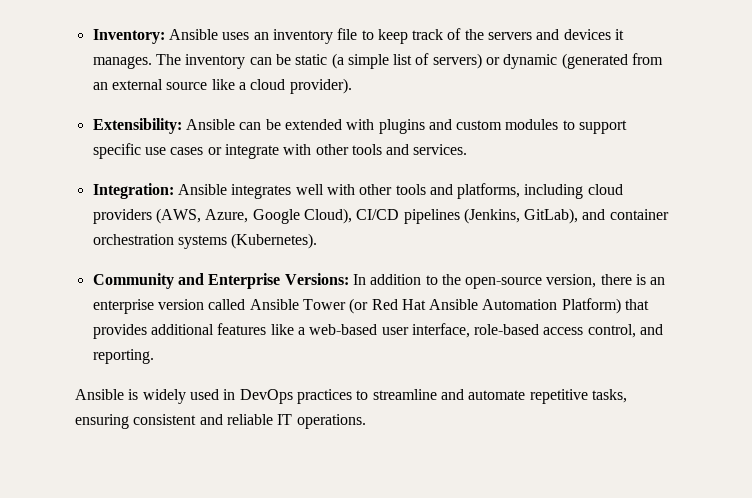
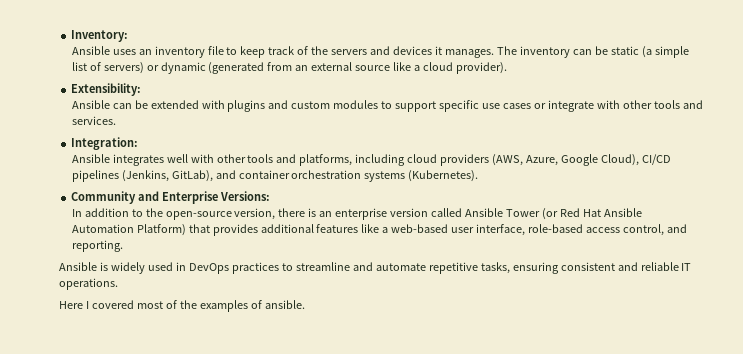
- Inventory: Ansible uses an inventory file to keep track of the servers and devices it manages.
+ Inventory:
+ Ansible uses an inventory file to keep track of the servers and devices it manages.
- Extensibility: Ansible can be extended with plugins and custom modules to support specific use cases or integrate with other tools and services.
+ Extensibility:
+ Ansible can be extended with plugins and custom modules to support specific use cases or integrate with other tools and services.
- Integration: Ansible integrates well with other tools and platforms, including cloud providers (AWS, Azure, Google Cloud), CI/CD pipelines (Jenkins, GitLab), and container orchestration systems (Kubernetes).
+ Integration:
+ Ansible integrates well with other tools and platforms, including cloud providers (AWS, Azure, Google Cloud), CI/CD pipelines (Jenkins, GitLab), and container orchestration systems (Kubernetes).
- Community and Enterprise Versions: In addition to the open-source version, there is an enterprise version called Ansible Tower (or Red Hat Ansible Automation Platform) that provides additional features like a web-based user interface, role-based access control, and reporting.
+ Community and Enterprise Versions:
+ In addition to the open-source version, there is an enterprise version called Ansible Tower (or Red Hat Ansible Automation Platform) that provides additional features like a web-based user interface, role-based access control, and reporting.
+ Here I covered most of the examples of ansible.

